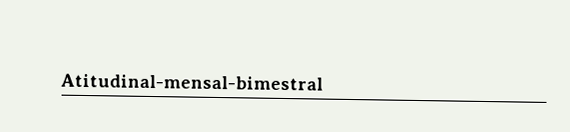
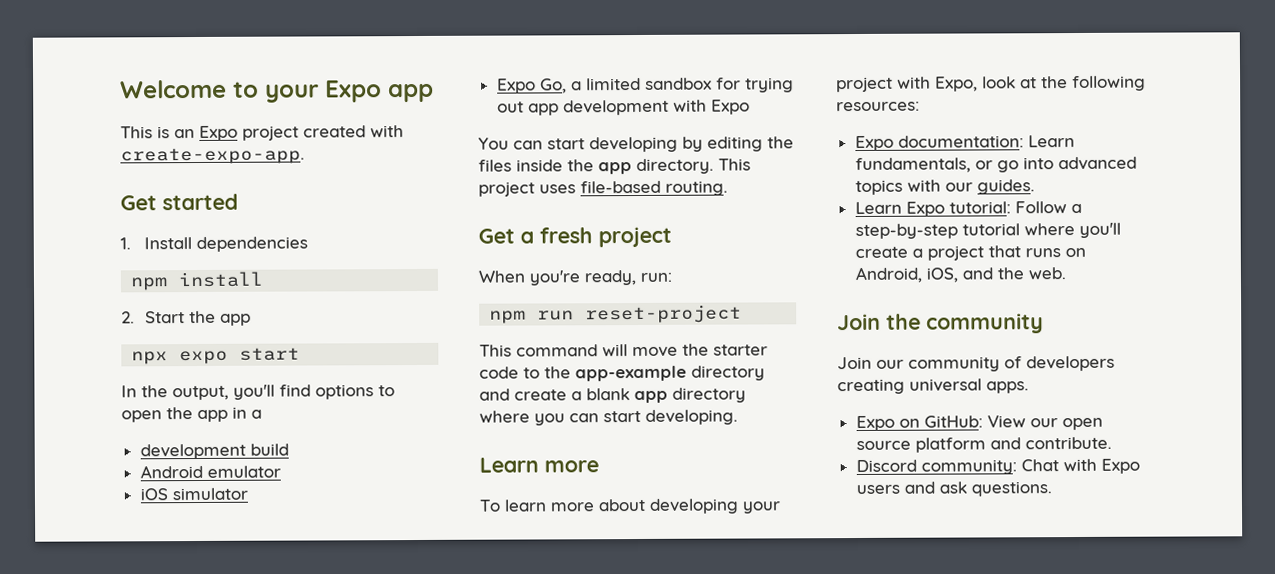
- Atitudinal-mensal-bimestral
+ Welcome to your Expo app
+ This is an Expo project created with create-expo-app.
+ Get started
+ 1. Install dependencies
+ npm install
+ 2. Start the app
+ npx expo start
+ In the output, you'll find options to open the app in a
+ development build
+ Android emulator
+ iOS simulator
+ Expo Go, a limited sandbox for trying out app development with Expo
+ You can start developing by editing the files inside the app directory. This project uses file-based routing.
+ Get a fresh project
+ When you're ready, run:
+ npm run reset-project
+ This command will move the starter code to the app-example directory and create a blank app directory where you can start developing.
+ Learn more
+ To learn more about developing your project with Expo, look at the following resources:
+ Expo documentation: Learn fundamentals, or go into advanced topics with our guides.
+ Learn Expo tutorial: Follow a step-by-step tutorial where you'll create a project that runs on Android, iOS, and the web.
+ Join the community
+ Join our community of developers creating universal apps.
+ Expo on GitHub: View our open source platform and contribute.
+ Discord community: Chat with Expo users and ask questions.

